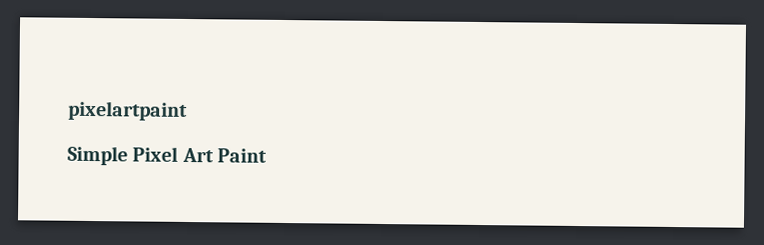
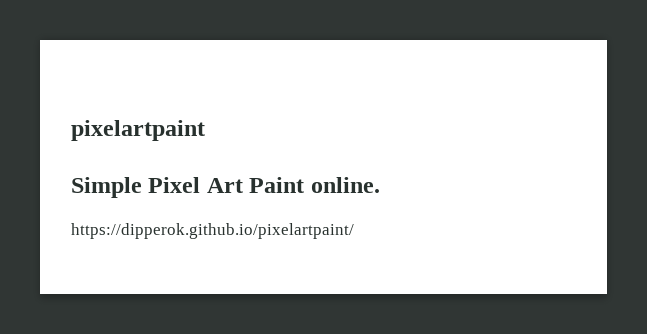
- Simple Pixel Art Paint
+ Simple Pixel Art Paint online.
+ https://dipperok.github.io/pixelartpaint/

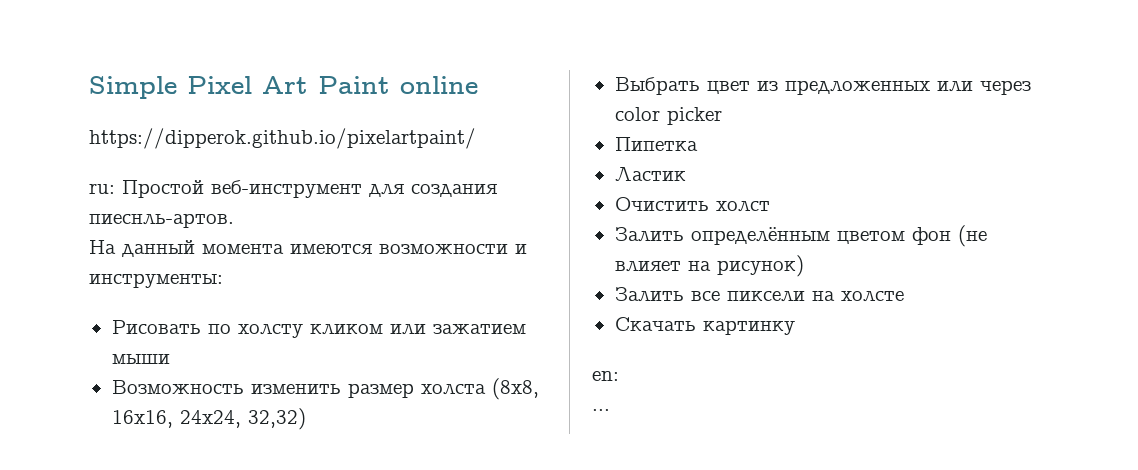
- pixelartpaint
- Simple Pixel Art Paint online.
+ Simple Pixel Art Paint online
+ ru: Простой веб-инструмент для создания пиеснль-артов.
+ На данный момента имеются возможности и инструменты:
+ Рисовать по холсту кликом или зажатием мыши
+ Возможность изменить размер холста (8x8, 16x16, 24x24, 32,32)
+ Выбрать цвет из предложенных или через color picker
+ Пипетка
+ Ластик
+ Очистить холст
+ Залить определённым цветом фон (не влияет на рисунок)
+ Залить все пиксели на холсте
+ Скачать картинку
+ en:
+ ...

